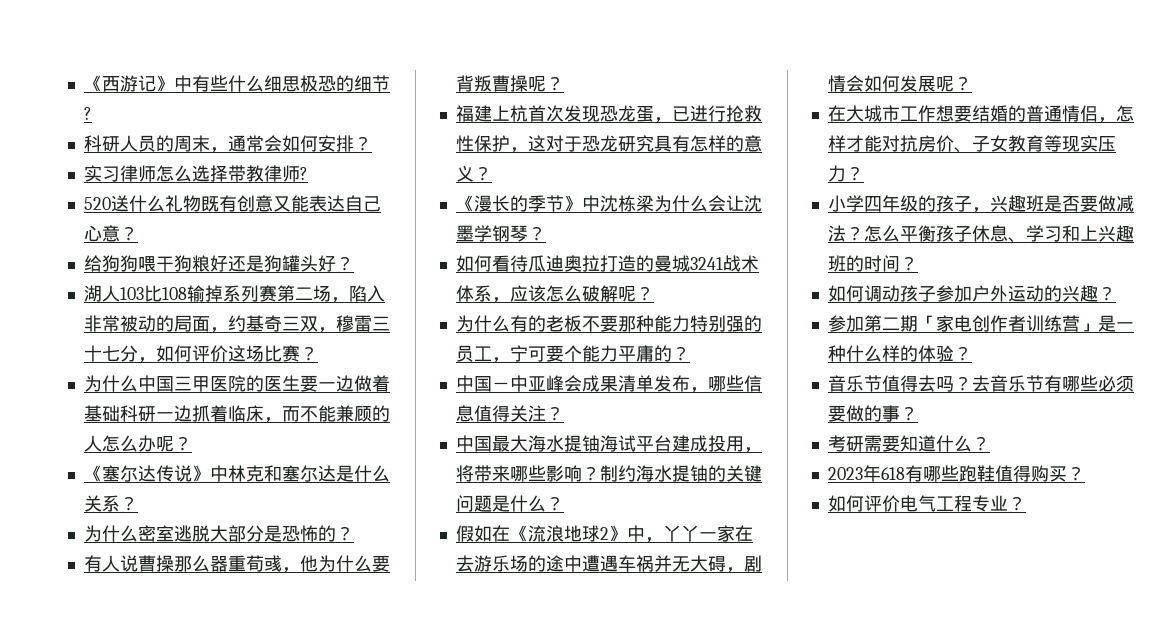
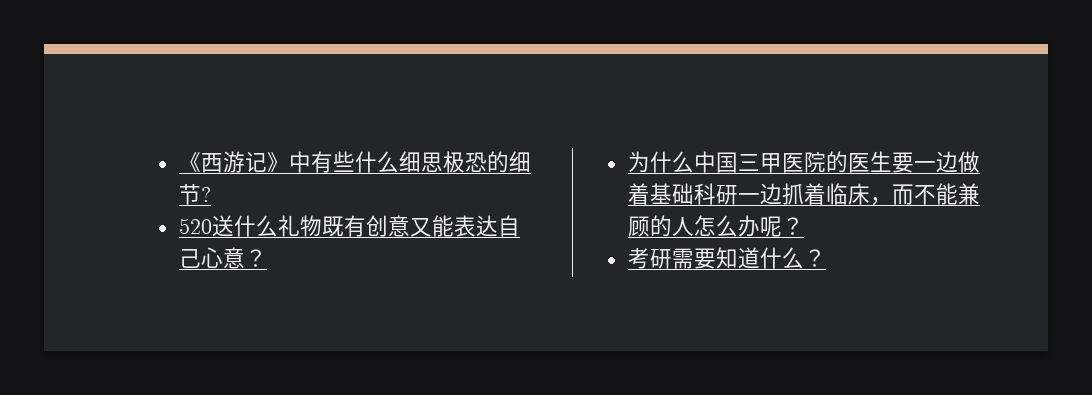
- 科研人员的周末，通常会如何安排？
- 实习律师怎么选择带教律师?
- 给狗狗喂干狗粮好还是狗罐头好？
- 湖人103比108输掉系列赛第二场，陷入非常被动的局面，约基奇三双，穆雷三十七分，如何评价这场比赛？
- 《塞尔达传说》中林克和塞尔达是什么关系？
- 为什么密室逃脱大部分是恐怖的？
- 有人说曹操那么器重荀彧，他为什么要背叛曹操呢？
- 福建上杭首次发现恐龙蛋，已进行抢救性保护，这对于恐龙研究具有怎样的意义？
- 《漫长的季节》中沈栋梁为什么会让沈墨学钢琴？
- 如何看待瓜迪奥拉打造的曼城3241战术体系，应该怎么破解呢？
- 为什么有的老板不要那种能力特别强的员工，宁可要个能力平庸的？
- 中国－中亚峰会成果清单发布，哪些信息值得关注？
- 中国最大海水提铀海试平台建成投用，将带来哪些影响？制约海水提铀的关键问题是什么？
- 假如在《流浪地球2》中，丫丫一家在去游乐场的途中遭遇车祸并无大碍，剧情会如何发展呢？
- 在大城市工作想要结婚的普通情侣，怎样才能对抗房价、子女教育等现实压力？
- 小学四年级的孩子，兴趣班是否要做减法？怎么平衡孩子休息、学习和上兴趣班的时间？
- 如何调动孩子参加户外运动的兴趣？
- 参加第二期「家电创作者训练营」是一种什么样的体验？
- 音乐节值得去吗？去音乐节有哪些必须要做的事？
- 2023年618有哪些跑鞋值得购买？
- 如何评价电气工程专业？

